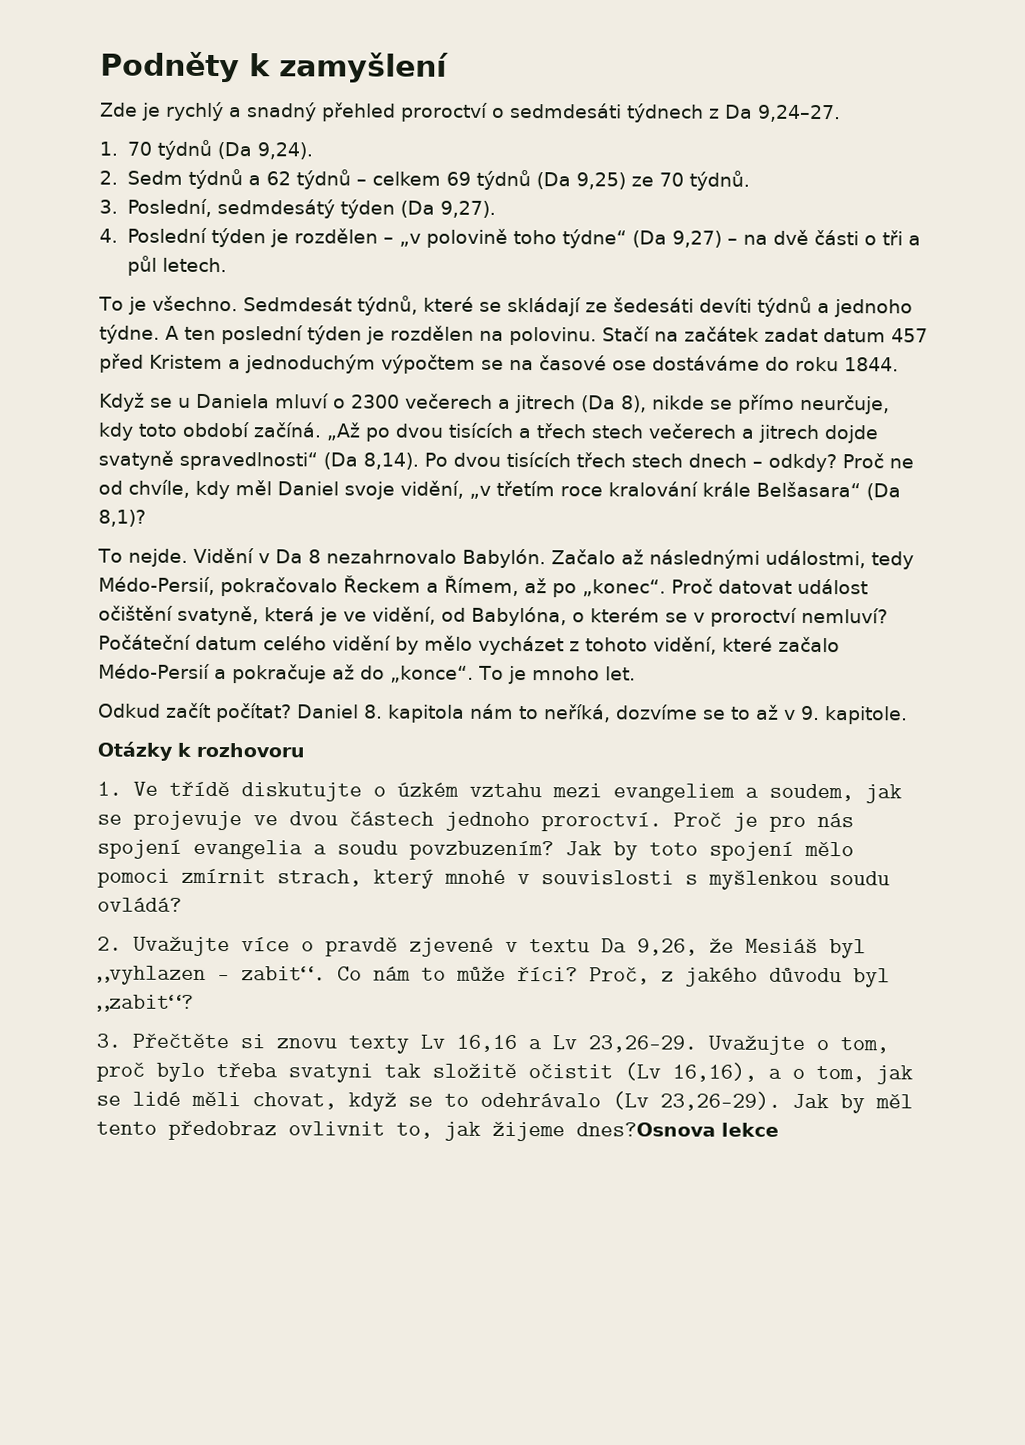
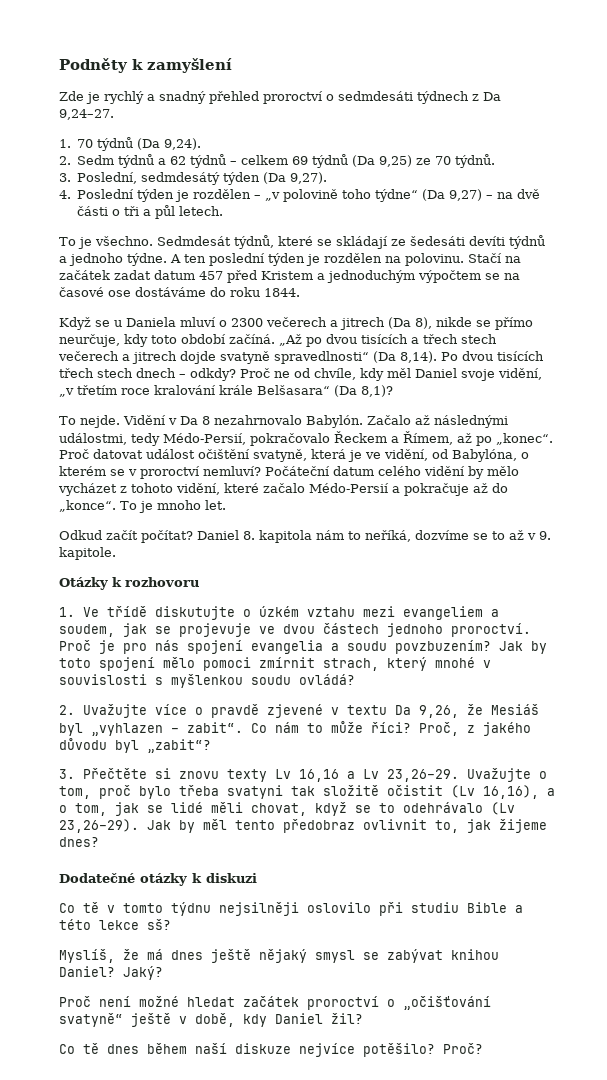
- Jak by měl tento předobraz ovlivnit to, jak žijeme dnes?Osnova lekce
+ Jak by měl tento předobraz ovlivnit to, jak žijeme dnes?
+ Dodatečné otázky k diskuzi
+ Co tě v tomto týdnu nejsilněji oslovilo při studiu Bible a této lekce sš?
+ Myslíš, že má dnes ještě nějaký smysl se zabývat knihou Daniel? Jaký?
+ Proč není možné hledat začátek proroctví o „očišťování svatyně“ ještě v době, kdy Daniel žil?
+ Co tě dnes během naší diskuze nejvíce potěšilo? Proč?

